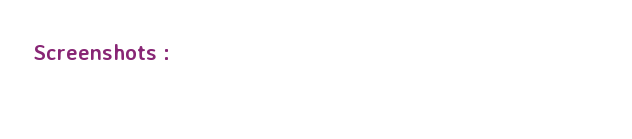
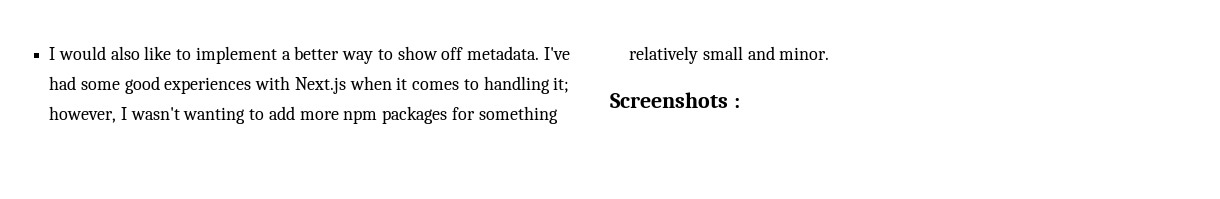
+ I would also like to implement a better way to show off metadata. I've had some good experiences with Next.js when it comes to handling it; however, I wasn't wanting to add more npm packages for something relatively small and minor.

